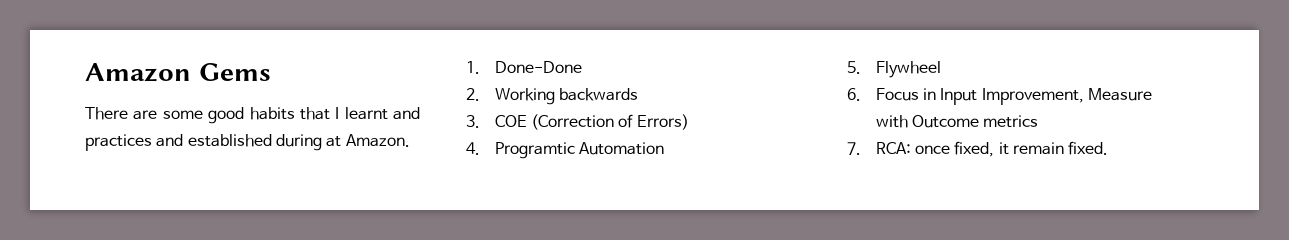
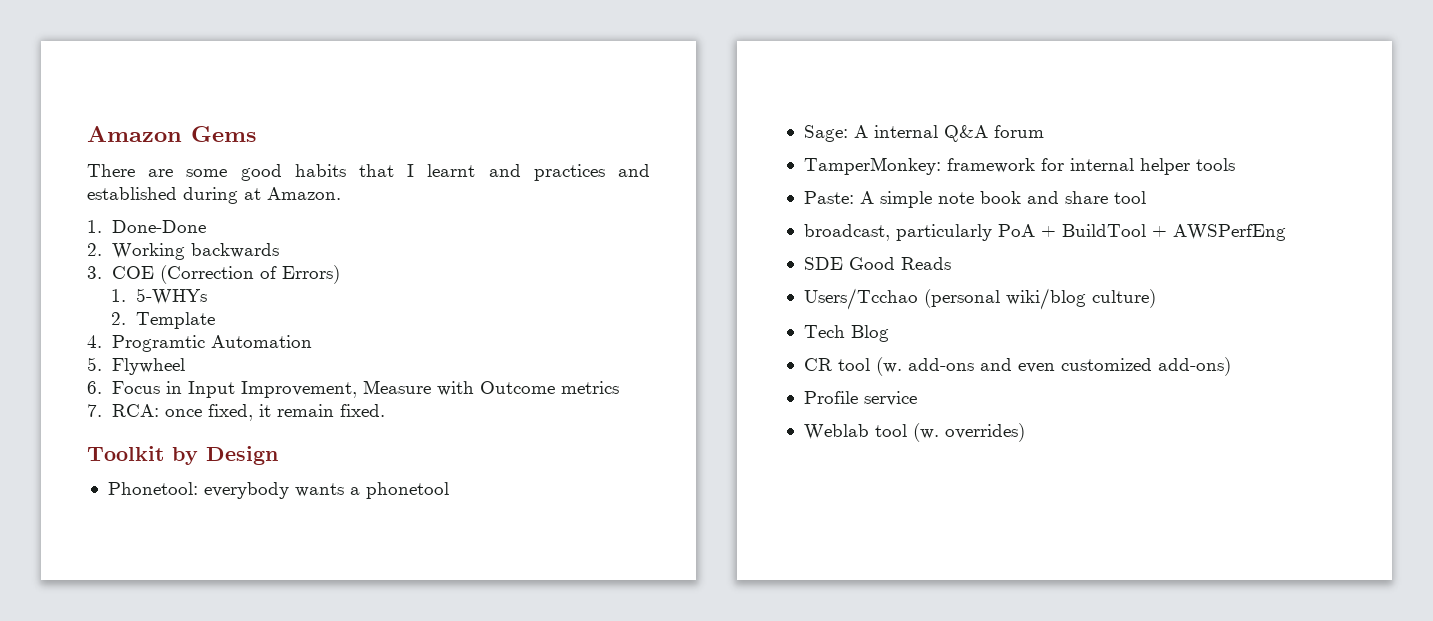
+ 1. 5-WHYs
+ 2. Template
+ Toolkit by Design
+ Phonetool: everybody wants a phonetool
+ Sage: A internal Q&A forum
+ TamperMonkey: framework for internal helper tools
+ Paste: A simple note book and share tool
+ broadcast, particularly PoA + BuildTool + AWSPerfEng
+ SDE Good Reads
+ Users/Tcchao (personal wiki/blog culture)
+ Tech Blog
+ CR tool (w. add-ons and even customized add-ons)
+ Profile service
+ Weblab tool (w. overrides)

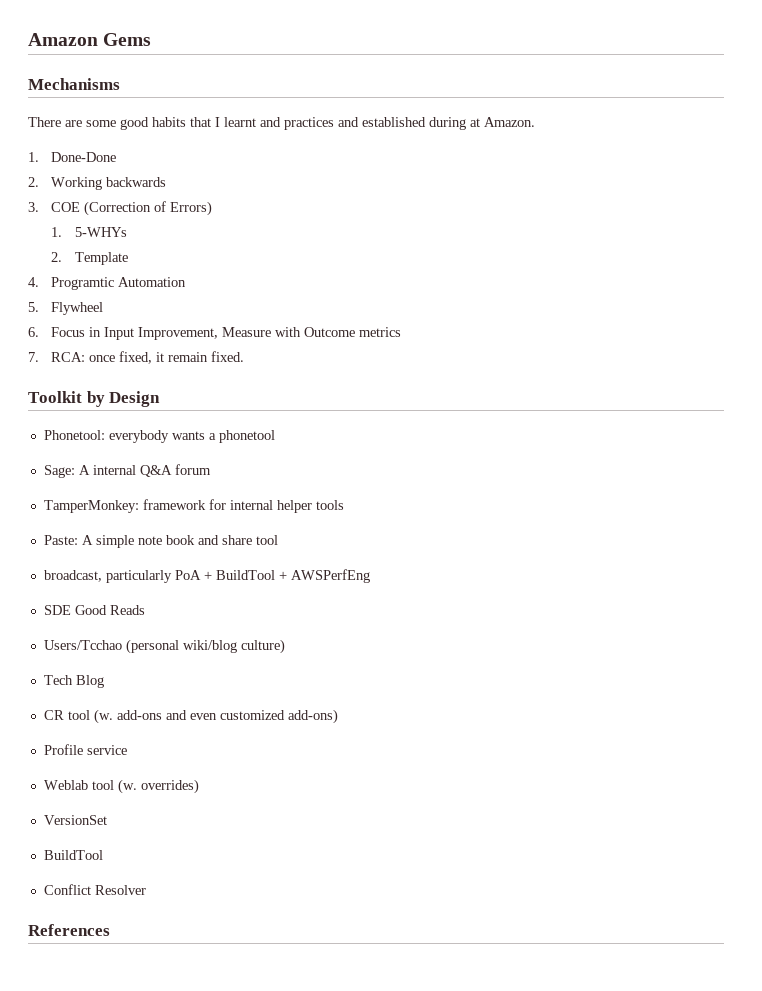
+ Mechanisms
+ VersionSet
+ BuildTool
+ Conflict Resolver
+ References

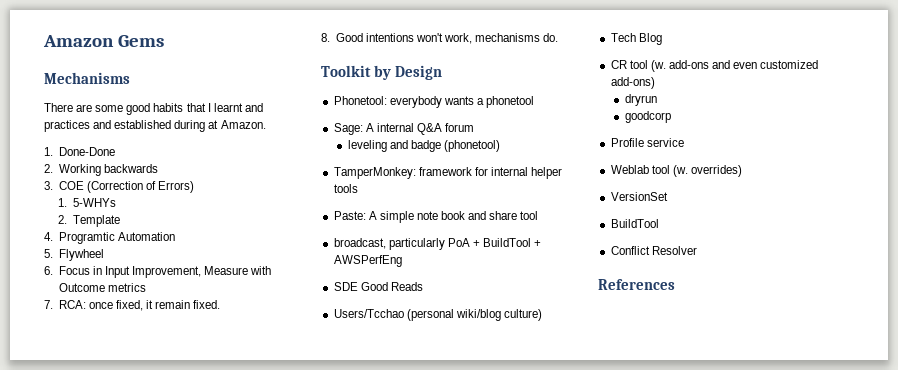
+ 8. Good intentions won't work, mechanisms do.
+ leveling and badge (phonetool)
+ dryrun
+ goodcorp

